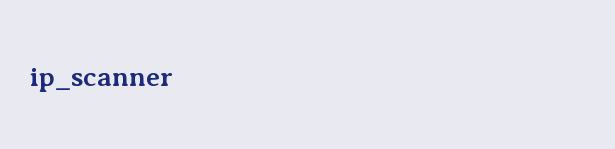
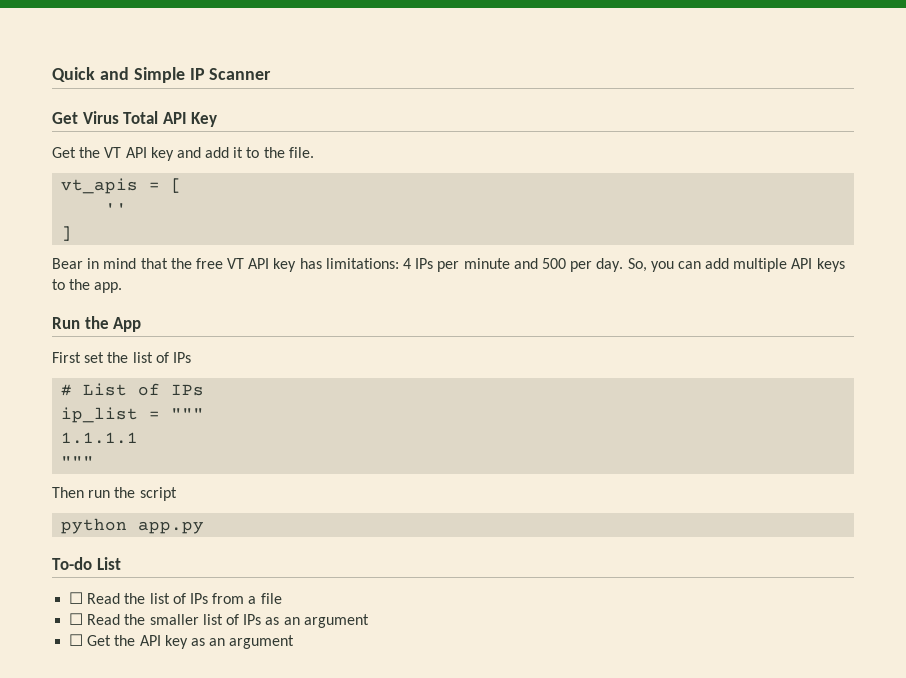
- ip_scanner
+ Quick and Simple IP Scanner
+ Get Virus Total API Key
+ Get the VT API key and add it to the file.
+ vt_apis = [
+ ''
+ ]
+ Bear in mind that the free VT API key has limitations: 4 IPs per minute and 500 per day. So, you can add multiple API keys to the app.
+ Run the App
+ First set the list of IPs
+ # List of IPs
+ ip_list = """
+ 1.1.1.1
+ """
+ Then run the script
+ python app.py
+ To-do List
+ ☐ Read the list of IPs from a file
+ ☐ Read the smaller list of IPs as an argument
+ ☐ Get the API key as an argument

